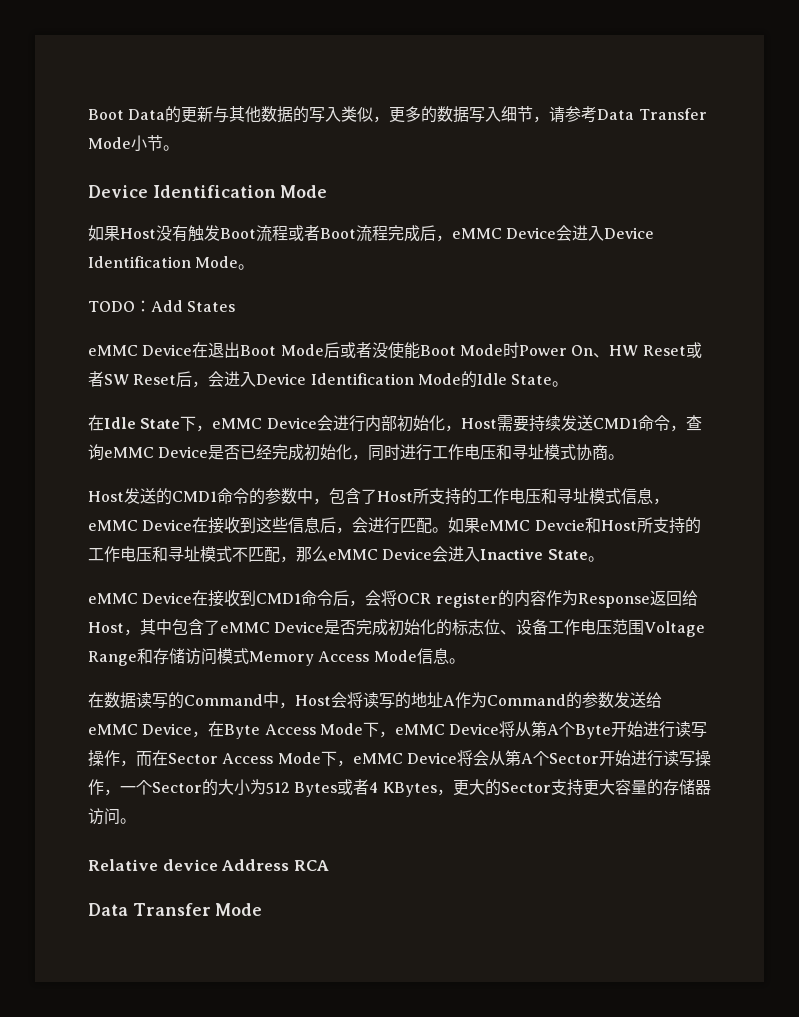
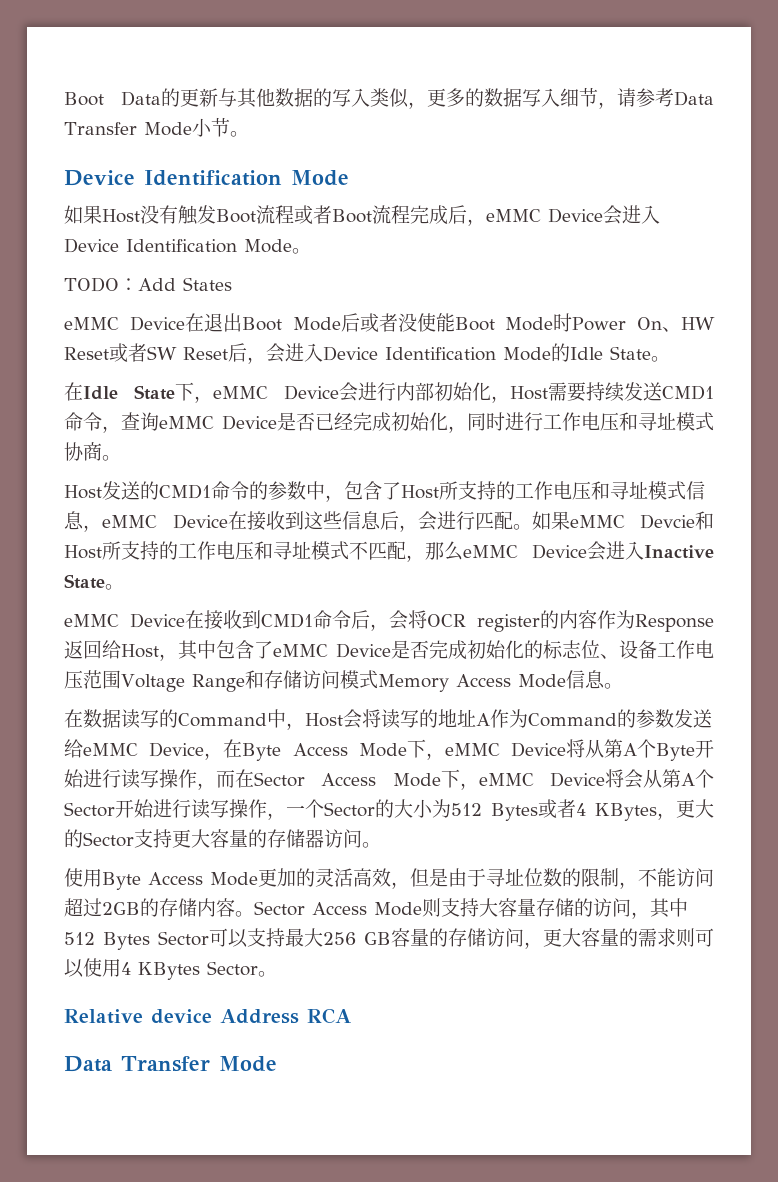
+ 使用Byte Access Mode更加的灵活高效，但是由于寻址位数的限制，不能访问超过2GB的存储内容。Sector Access Mode则支持大容量存储的访问，其中512 Bytes Sector可以支持最大256 GB容量的存储访问，更大容量的需求则可以使用4 KBytes Sector。

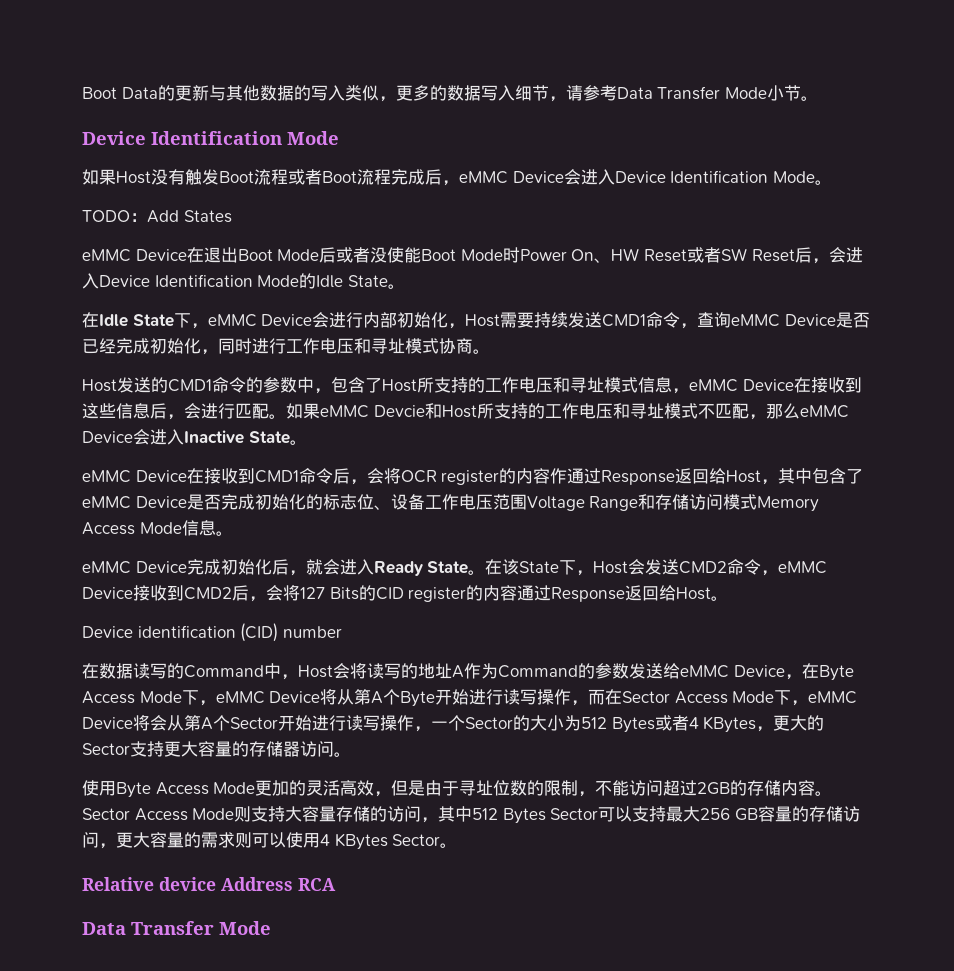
- eMMC Device在接收到CMD1命令后，会将OCR register的内容作为Response返回给Host，其中包含了eMMC Device是否完成初始化的标志位、设备工作电压范围Voltage Range和存储访问模式Memory Access Mode信息。
+ eMMC Device在接收到CMD1命令后，会将OCR register的内容作通过Response返回给Host，其中包含了eMMC Device是否完成初始化的标志位、设备工作电压范围Voltage Range和存储访问模式Memory Access Mode信息。
+ eMMC Device完成初始化后，就会进入Ready State。在该State下，Host会发送CMD2命令，eMMC Device接收到CMD2后，会将127 Bits的CID register的内容通过Response返回给Host。
+ Device identification (CID) number

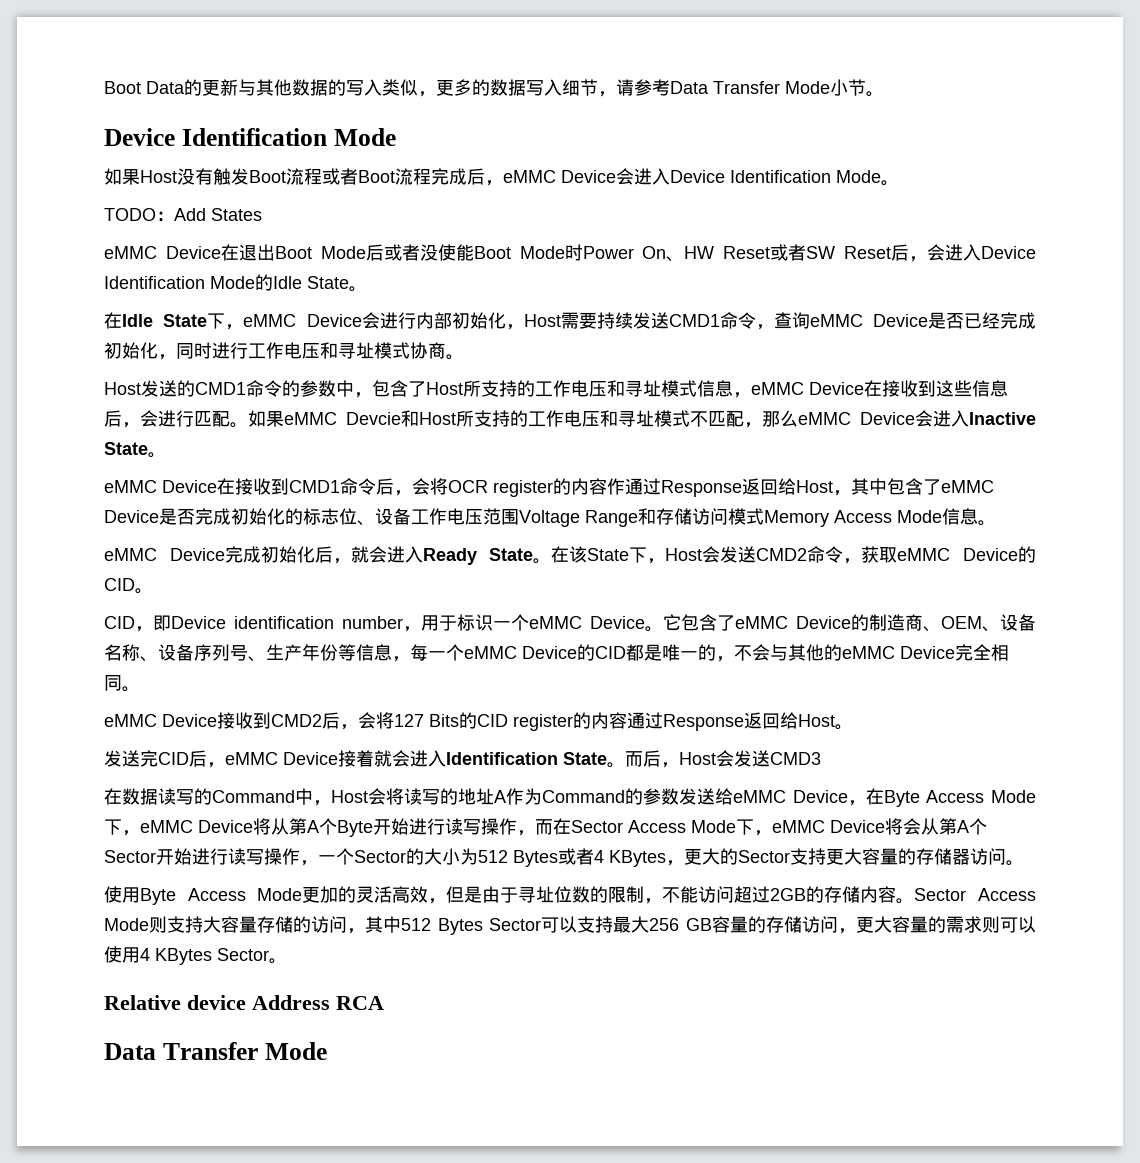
- 在该State下，Host会发送CMD2命令，eMMC Device接收到CMD2后，会将127 Bits的CID register的内容通过Response返回给Host。
+ 在该State下，Host会发送CMD2命令，获取eMMC Device的CID。
+ CID，即Device identification number，用于标识一个eMMC Device。它包含了eMMC Device的制造商、OEM、设备名称、设备序列号、生产年份等信息，每一个eMMC Device的CID都是唯一的，不会与其他的eMMC Device完全相同。
+ eMMC Device接收到CMD2后，会将127 Bits的CID register的内容通过Response返回给Host。
- Device identification (CID) number
+ 发送完CID后，eMMC Device接着就会进入Identification State。而后，Host会发送CMD3

